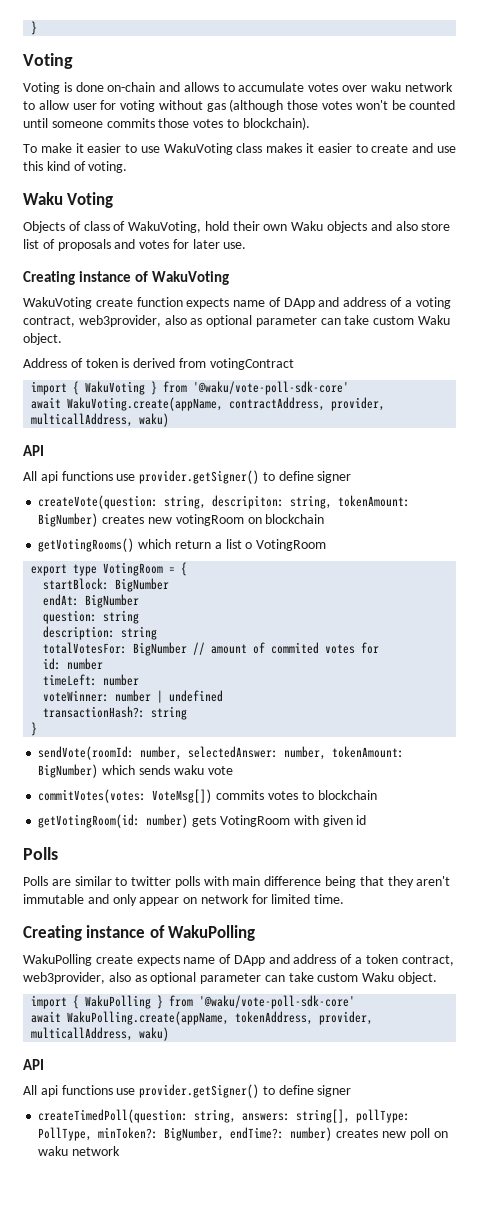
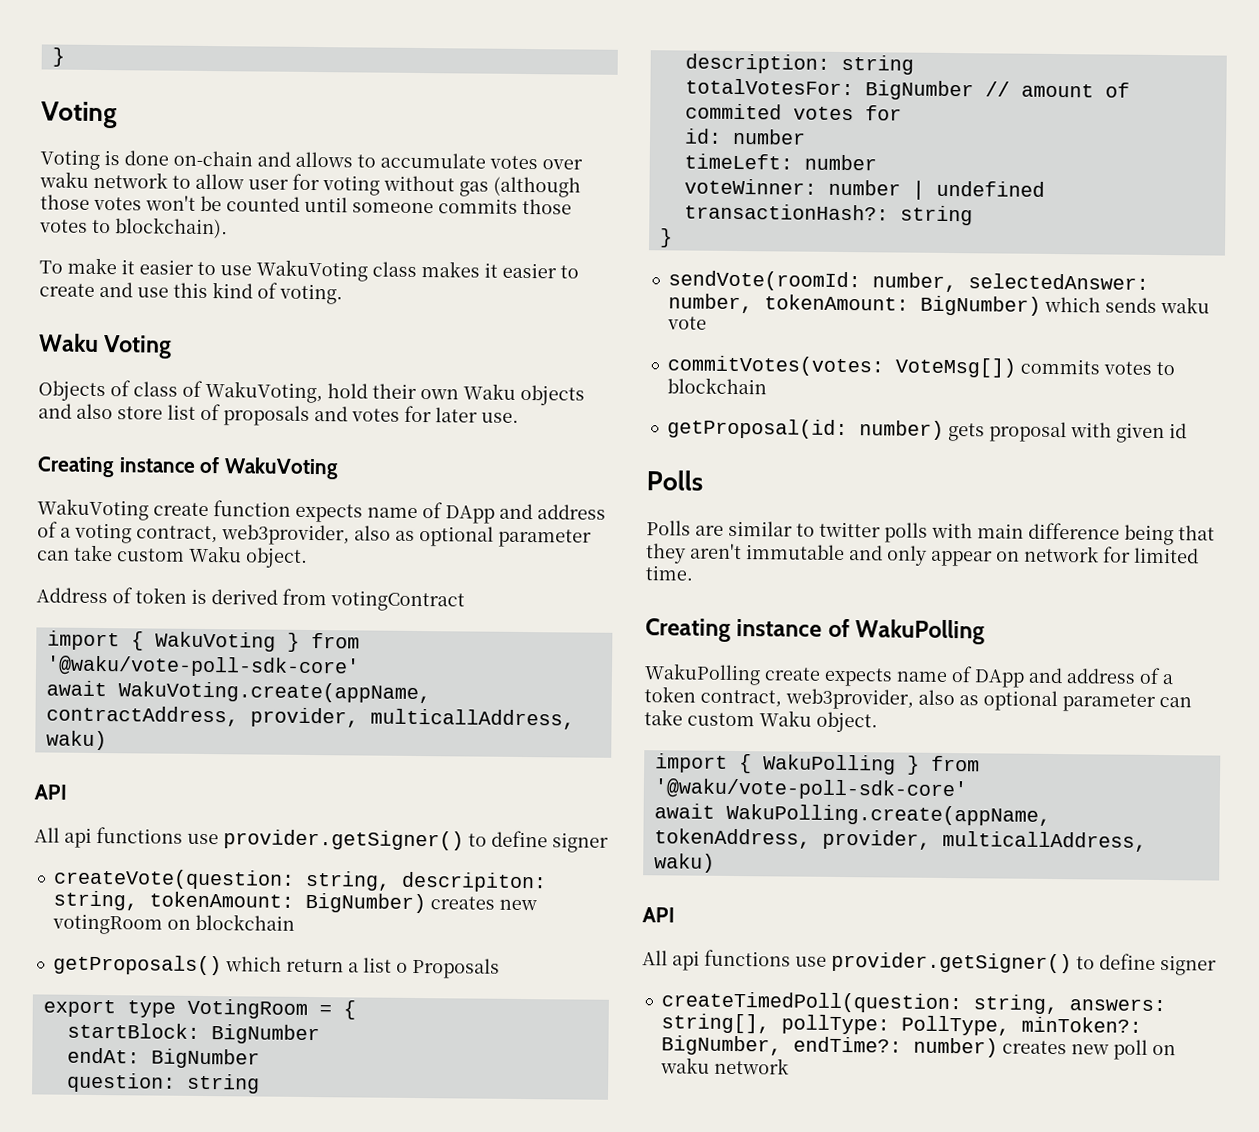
- getVotingRooms() which return a list o VotingRoom
+ getProposals() which return a list o Proposals
- getVotingRoom(id: number) gets VotingRoom with given id
+ getProposal(id: number) gets proposal with given id

